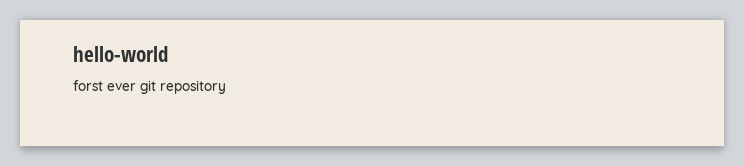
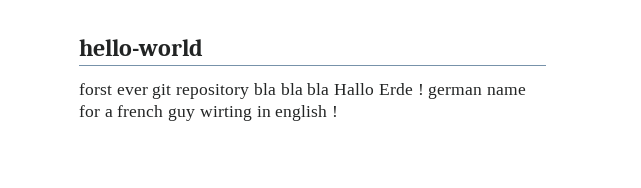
- forst ever git repository
+ forst ever git repository bla bla bla Hallo Erde ! german name for a french guy wirting in english !

